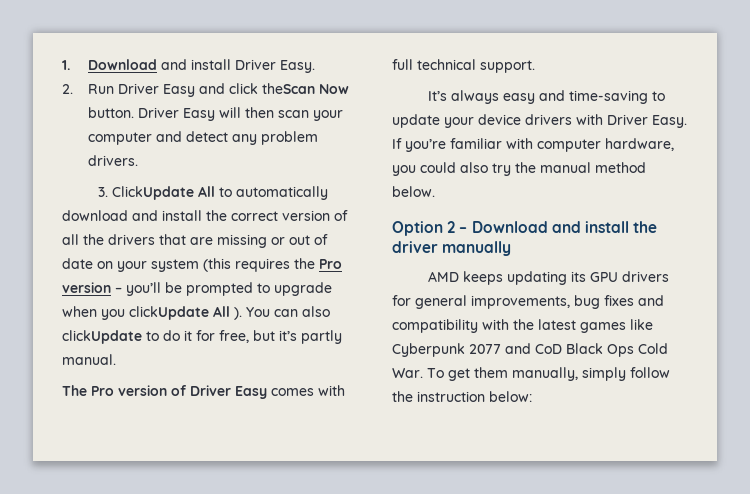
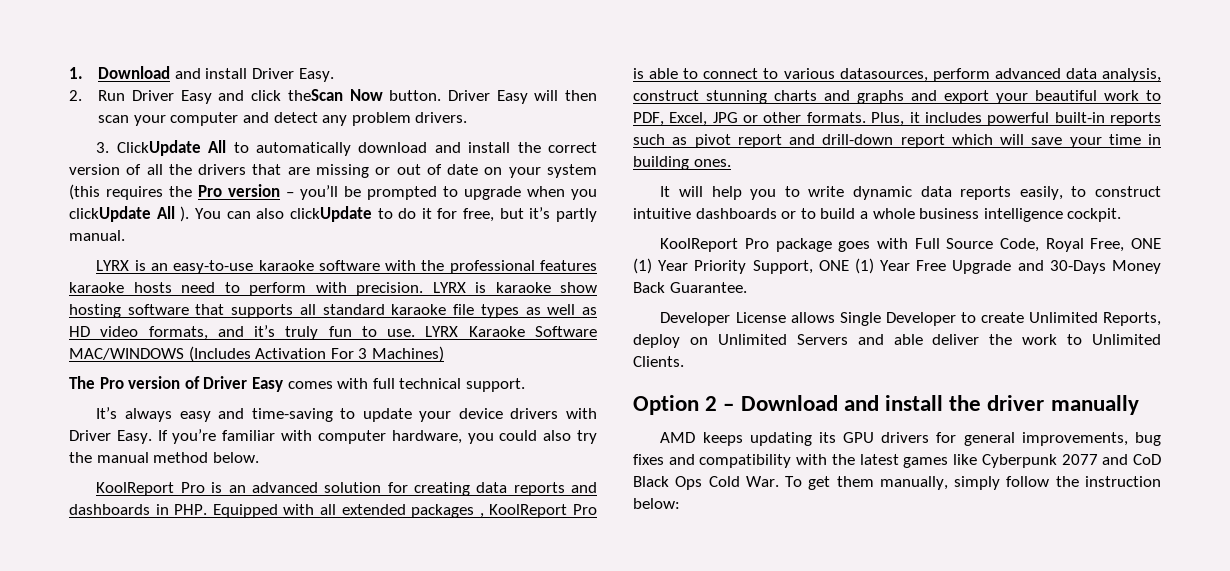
+ LYRX is an easy-to-use karaoke software with the professional features karaoke hosts need to perform with precision. LYRX is karaoke show hosting software that supports all standard karaoke file types as well as HD video formats, and it’s truly fun to use. LYRX Karaoke Software MAC/WINDOWS (Includes Activation For 3 Machines)
+ KoolReport Pro is an advanced solution for creating data reports and dashboards in PHP. Equipped with all extended packages , KoolReport Pro is able to connect to various datasources, perform advanced data analysis, construct stunning charts and graphs and export your beautiful work to PDF, Excel, JPG or other formats. Plus, it includes powerful built-in reports such as pivot report and drill-down report which will save your time in building ones.
+ It will help you to write dynamic data reports easily, to construct intuitive dashboards or to build a whole business intelligence cockpit.
+ KoolReport Pro package goes with Full Source Code, Royal Free, ONE (1) Year Priority Support, ONE (1) Year Free Upgrade and 30-Days Money Back Guarantee.
+ Developer License allows Single Developer to create Unlimited Reports, deploy on Unlimited Servers and able deliver the work to Unlimited Clients.

